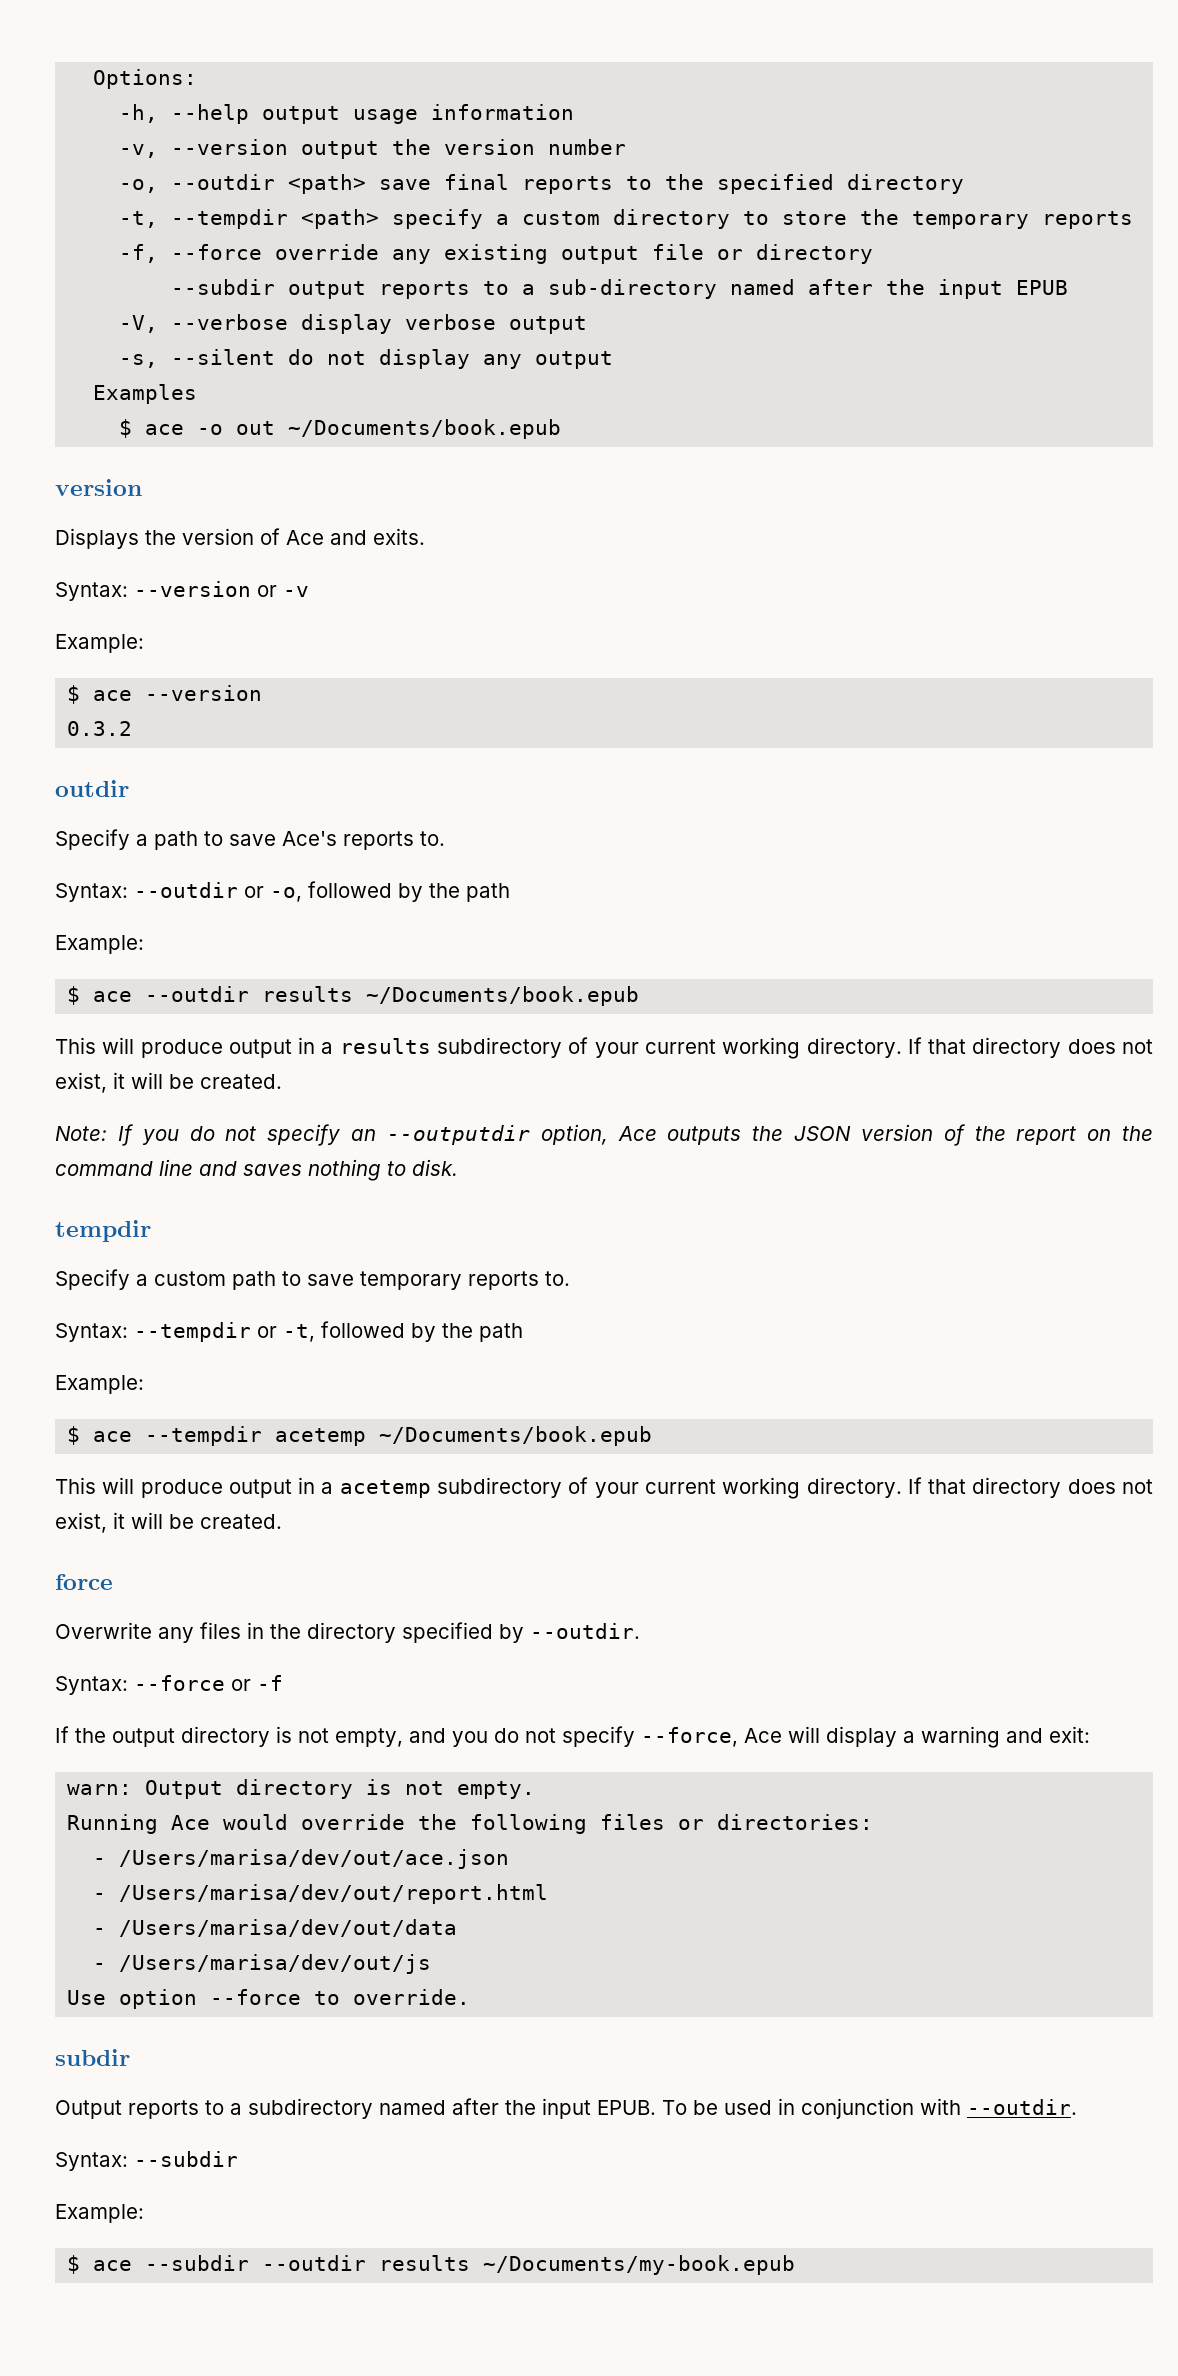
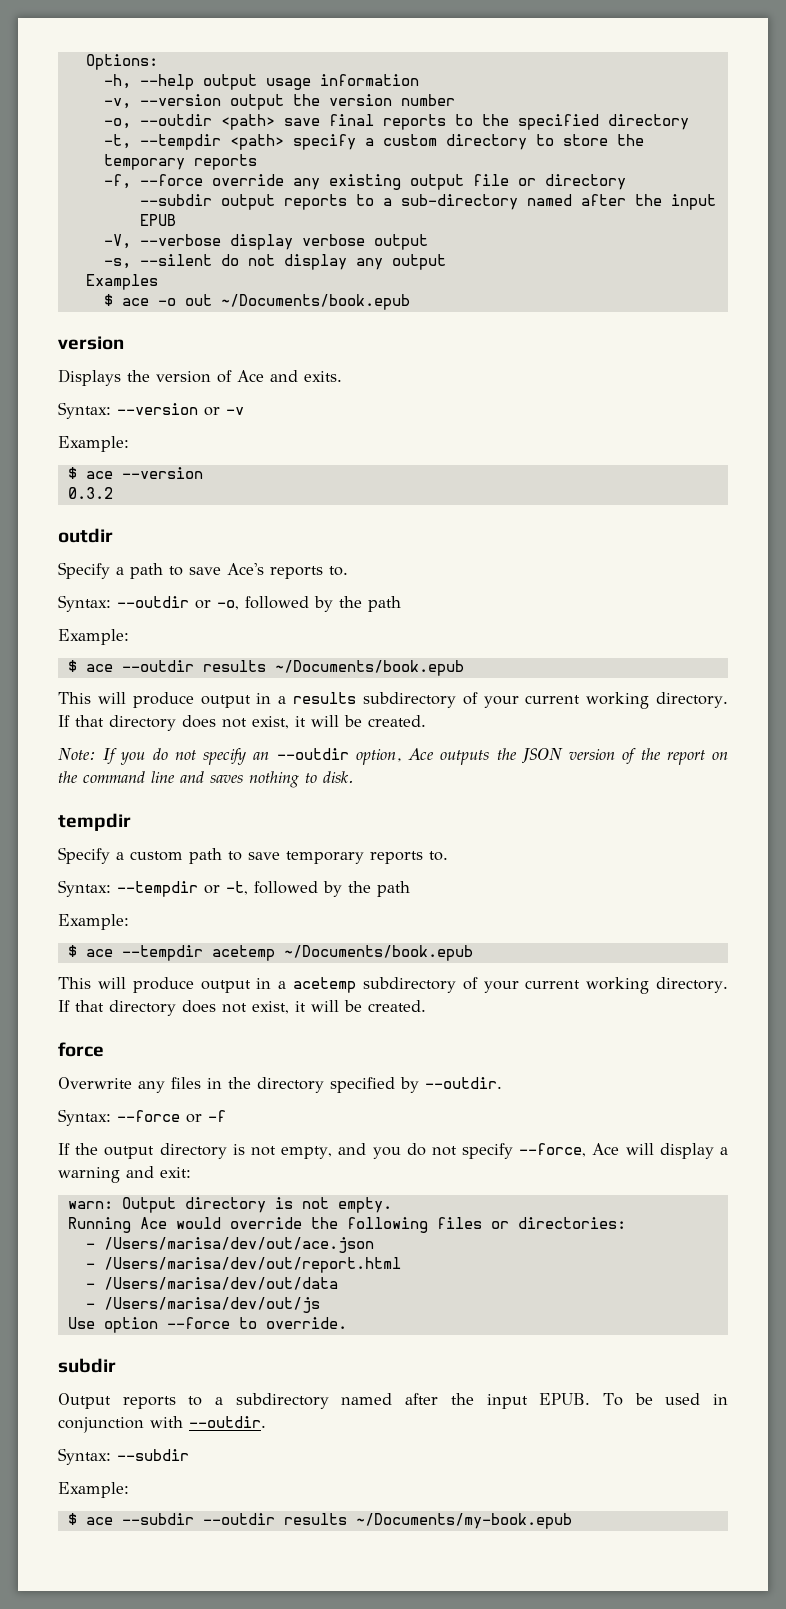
- Note: If you do not specify an --outputdir option, Ace outputs the JSON version of the report on the command line and saves nothing to disk.
+ Note: If you do not specify an --outdir option, Ace outputs the JSON version of the report on the command line and saves nothing to disk.

